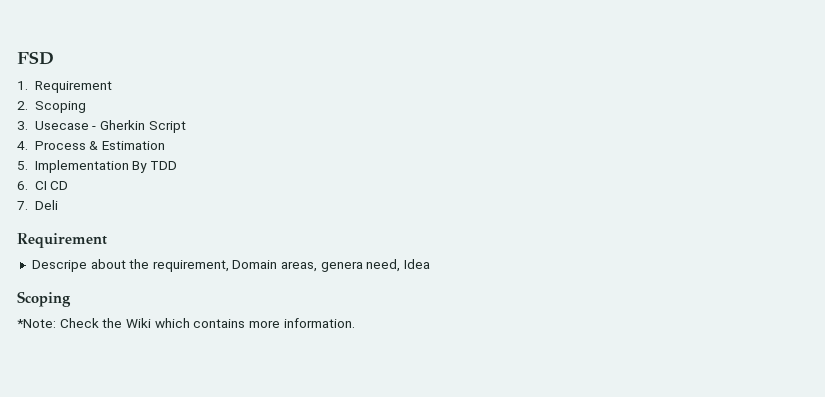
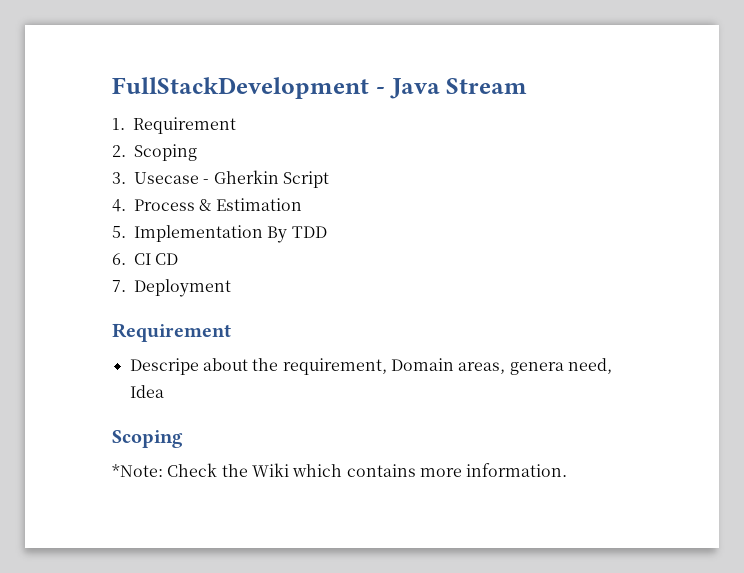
- FSD
+ FullStackDevelopment - Java Stream
- 7. Deli
+ 7. Deployment

